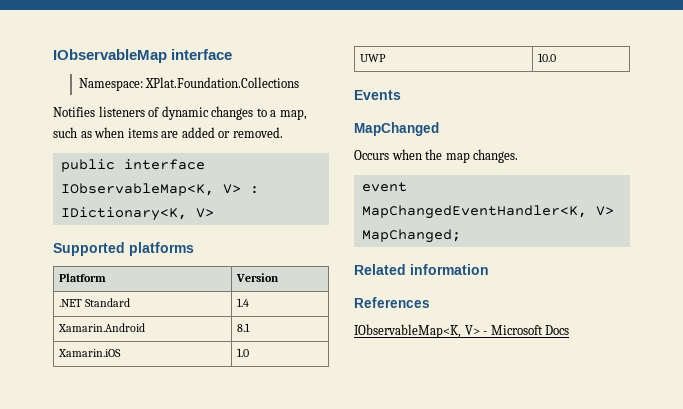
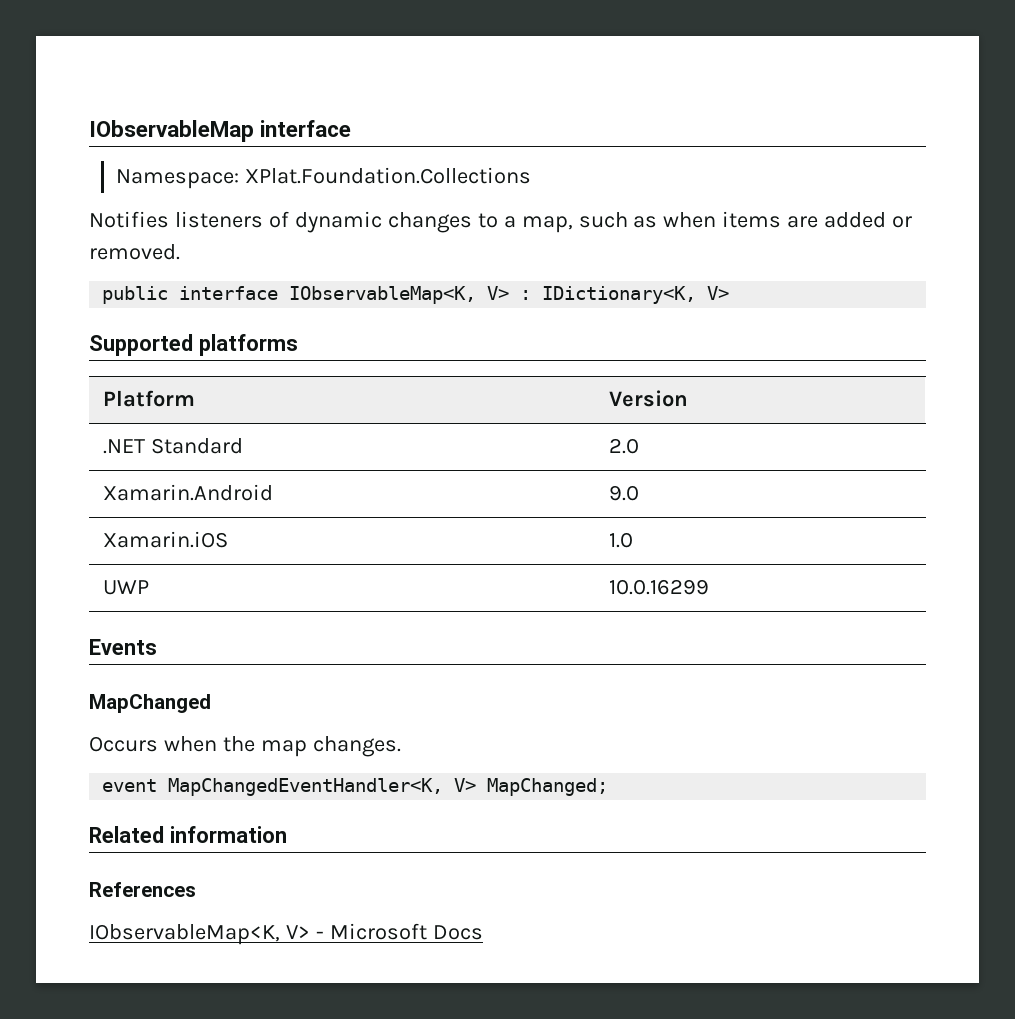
- .NET Standard | 1.4
+ .NET Standard | 2.0
- Xamarin.Android | 8.1
+ Xamarin.Android | 9.0
- UWP | 10.0
+ UWP | 10.0.16299

